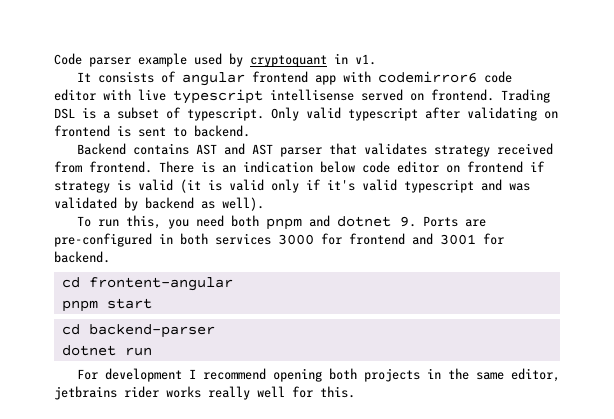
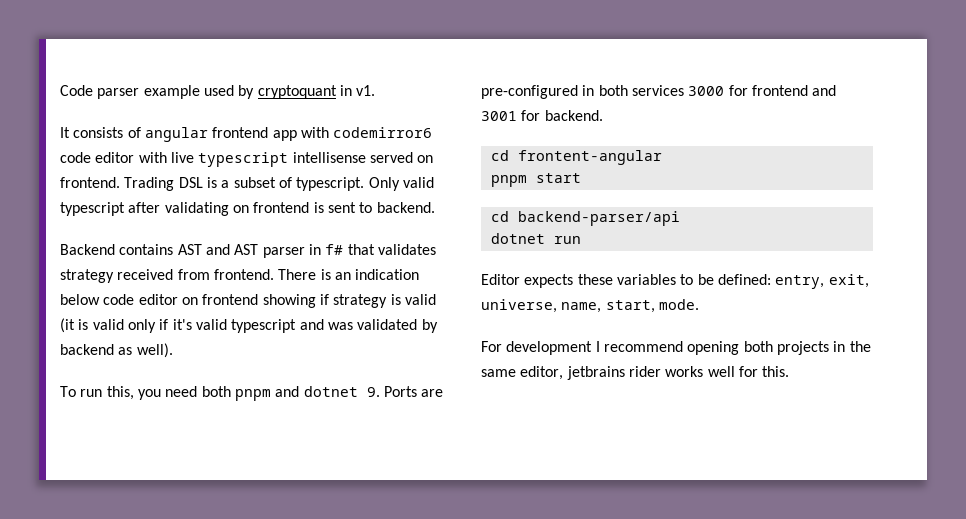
- Backend contains AST and AST parser that validates strategy received from frontend.
+ Backend contains AST and AST parser in f# that validates strategy received from frontend.
- There is an indication below code editor on frontend if strategy is valid (it is valid only if it's valid typescript and was validated by backend as well).
+ There is an indication below code editor on frontend showing if strategy is valid (it is valid only if it's valid typescript and was validated by backend as well).
- cd backend-parser
+ cd backend-parser/api
+ Editor expects these variables to be defined: entry, exit, universe, name, start, mode.
- For development I recommend opening both projects in the same editor, jetbrains rider works really well for this.
+ For development I recommend opening both projects in the same editor, jetbrains rider works well for this.

